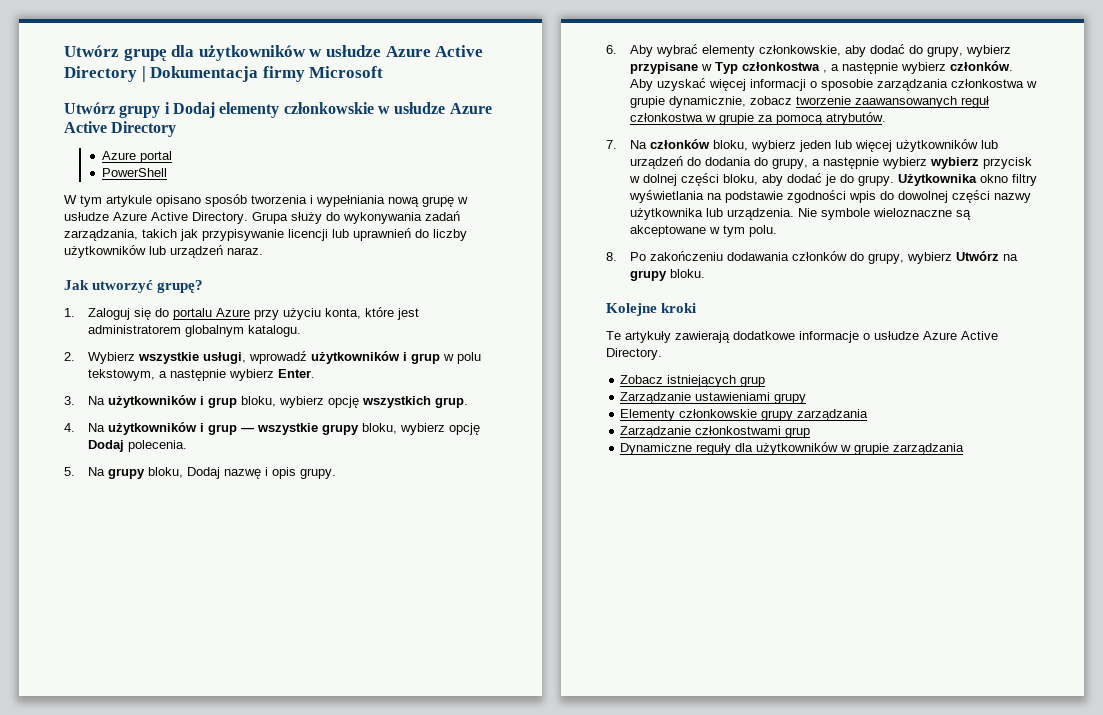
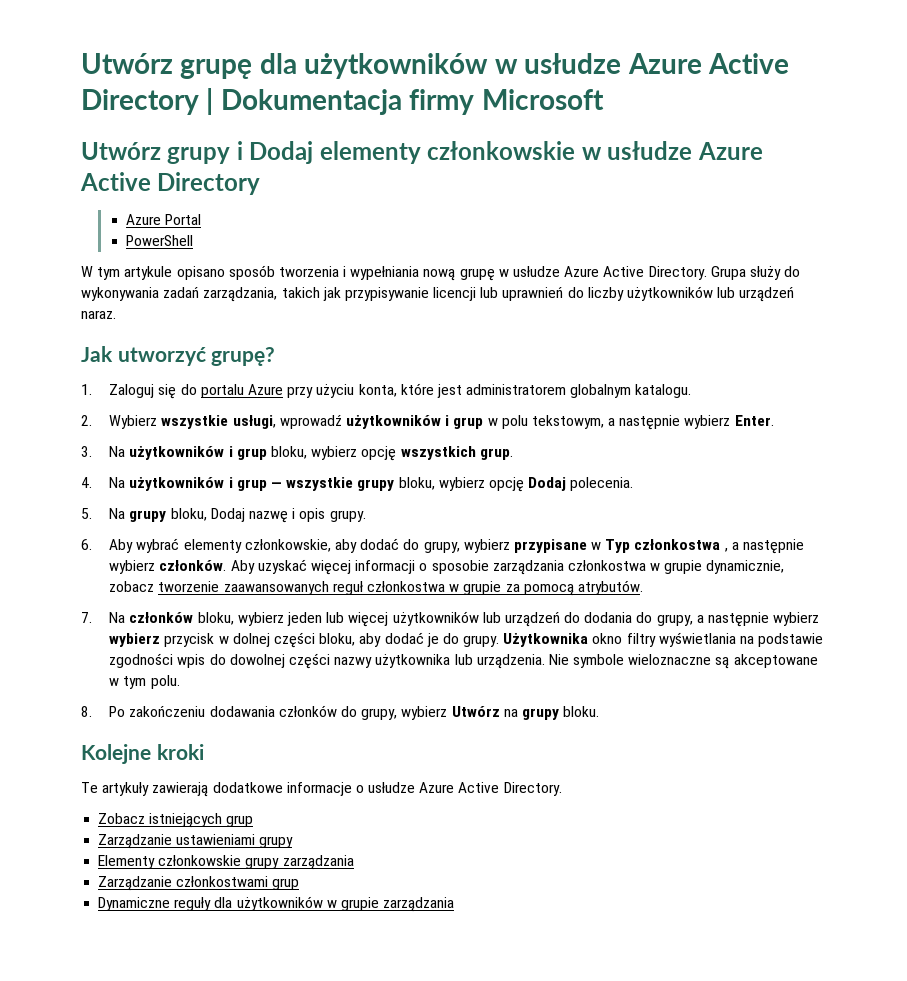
- Azure portal
+ Azure Portal

